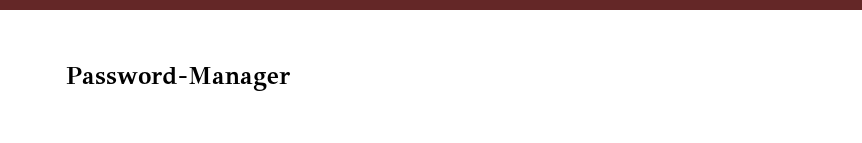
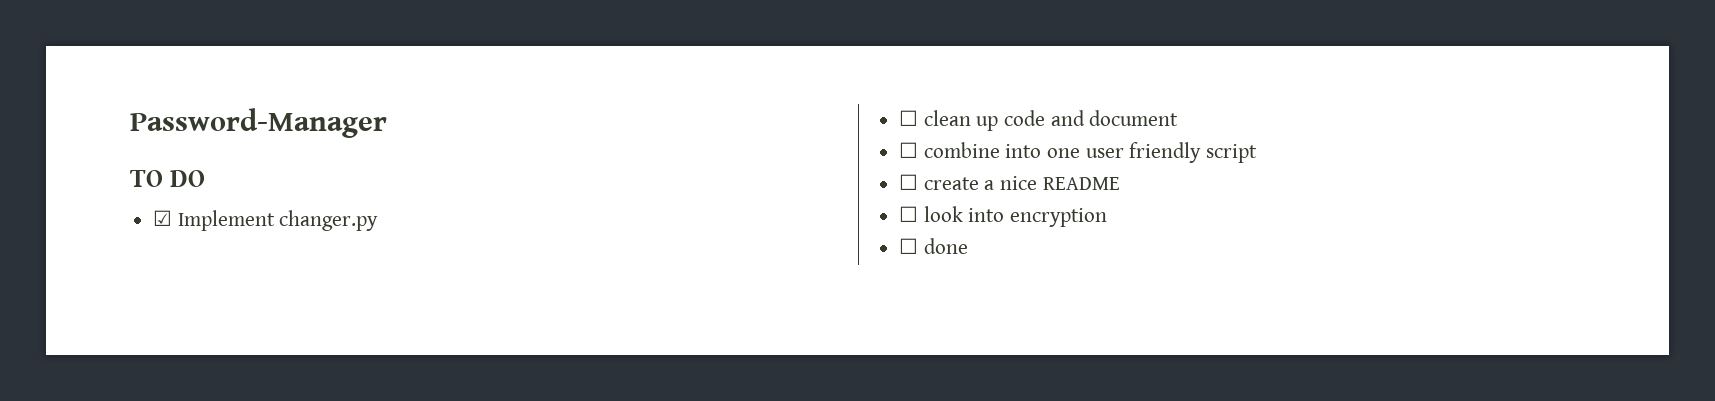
+ TO DO
+ ☑ Implement changer.py
+ ☐ clean up code and document
+ ☐ combine into one user friendly script
+ ☐ create a nice README
+ ☐ look into encryption
+ ☐ done

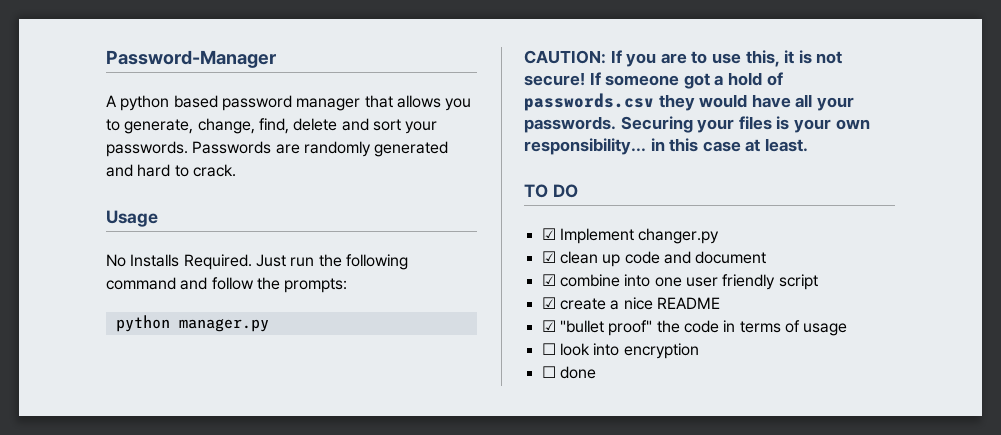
+ A python based password manager that allows you to generate, change, find, delete and sort your passwords. Passwords are randomly generated and hard to crack.
+ Usage
+ No Installs Required. Just run the following command and follow the prompts:
+ python manager.py
+ CAUTION: If you are to use this, it is not secure! If someone got a hold of passwords.csv they would have all your passwords. Securing your files is your own responsibility... in this case at least.
- ☐ clean up code and document
+ ☑ clean up code and document
- ☐ combine into one user friendly script
+ ☑ combine into one user friendly script
- ☐ create a nice README
+ ☑ create a nice README
+ ☑ "bullet proof" the code in terms of usage

